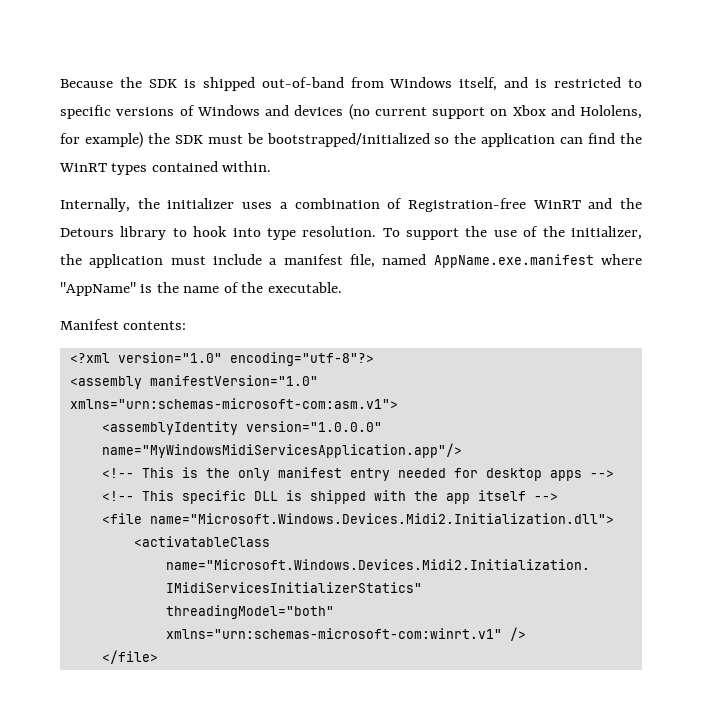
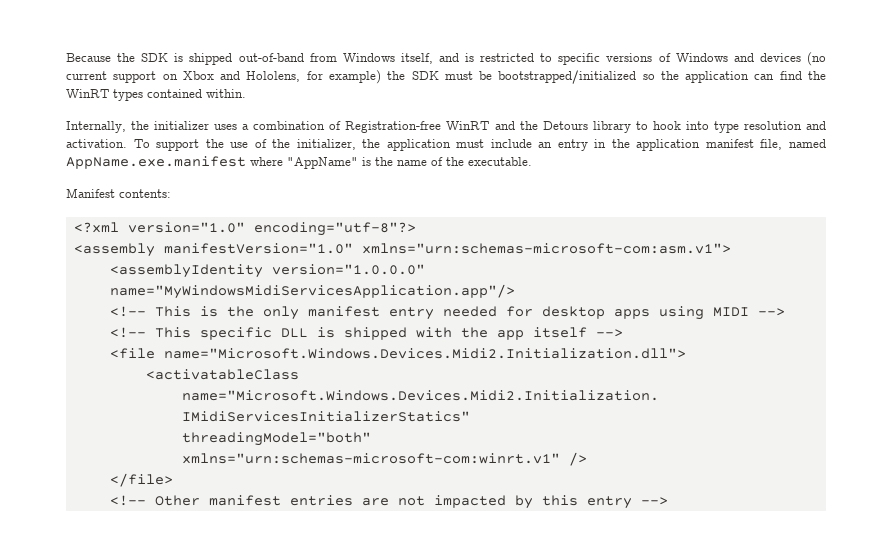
- Internally, the initializer uses a combination of Registration-free WinRT and the Detours library to hook into type resolution.
+ Internally, the initializer uses a combination of Registration-free WinRT and the Detours library to hook into type resolution and activation.
- To support the use of the initializer, the application must include a manifest file, named AppName.exe.manifest where "AppName" is the name of the executable.
+ To support the use of the initializer, the application must include an entry in the application manifest file, named AppName.exe.manifest where "AppName" is the name of the executable.
- <!-- This is the only manifest entry needed for desktop apps -->
+ <!-- This is the only manifest entry needed for desktop apps using MIDI -->
+ <!-- Other manifest entries are not impacted by this entry -->

